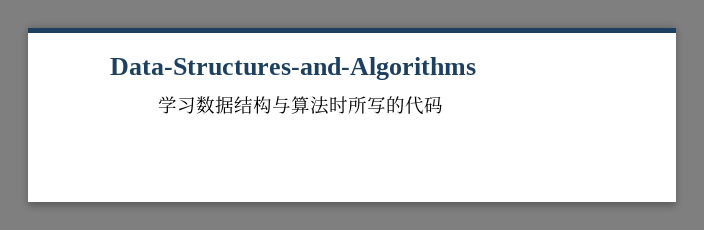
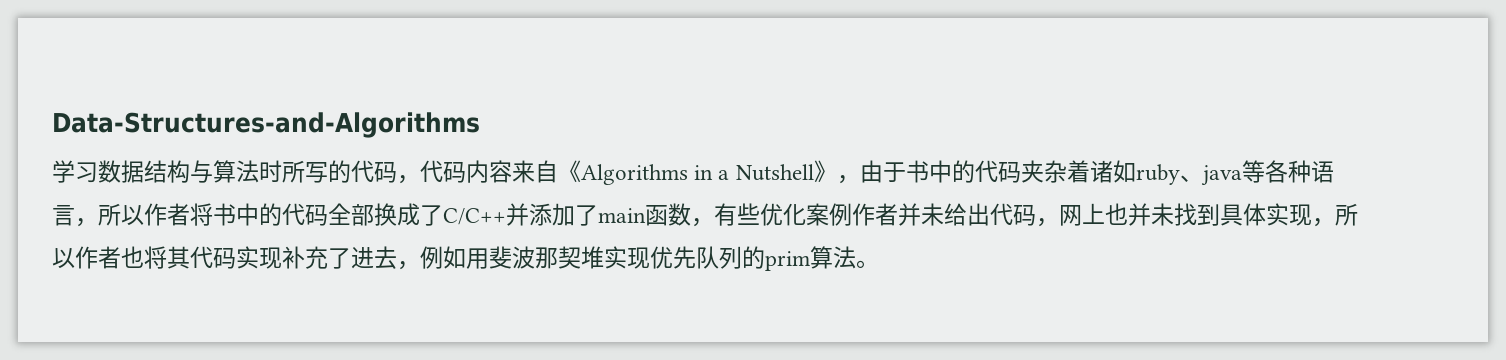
- 学习数据结构与算法时所写的代码
+ 学习数据结构与算法时所写的代码，代码内容来自《Algorithms in a Nutshell》，由于书中的代码夹杂着诸如ruby、java等各种语言，所以作者将书中的代码全部换成了C/C++并添加了main函数，有些优化案例作者并未给出代码，网上也并未找到具体实现，所以作者也将其代码实现补充了进去，例如用斐波那契堆实现优先队列的prim算法。

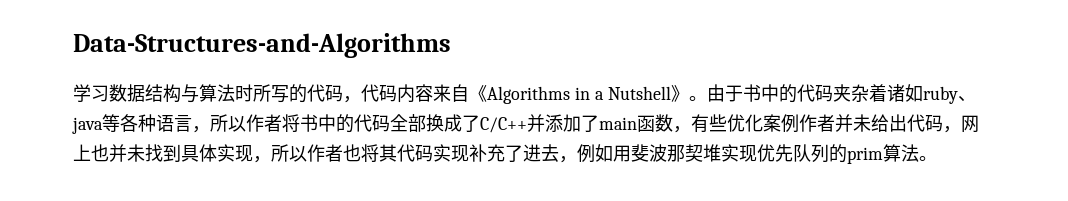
- 学习数据结构与算法时所写的代码，代码内容来自《Algorithms in a Nutshell》，由于书中的代码夹杂着诸如ruby、java等各种语言，所以作者将书中的代码全部换成了C/C++并添加了main函数，有些优化案例作者并未给出代码，网上也并未找到具体实现，所以作者也将其代码实现补充了进去，例如用斐波那契堆实现优先队列的prim算法。
+ 学习数据结构与算法时所写的代码，代码内容来自《Algorithms in a Nutshell》。由于书中的代码夹杂着诸如ruby、java等各种语言，所以作者将书中的代码全部换成了C/C++并添加了main函数，有些优化案例作者并未给出代码，网上也并未找到具体实现，所以作者也将其代码实现补充了进去，例如用斐波那契堆实现优先队列的prim算法。

